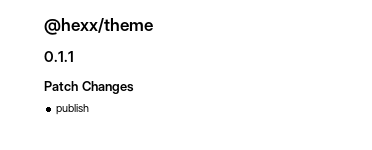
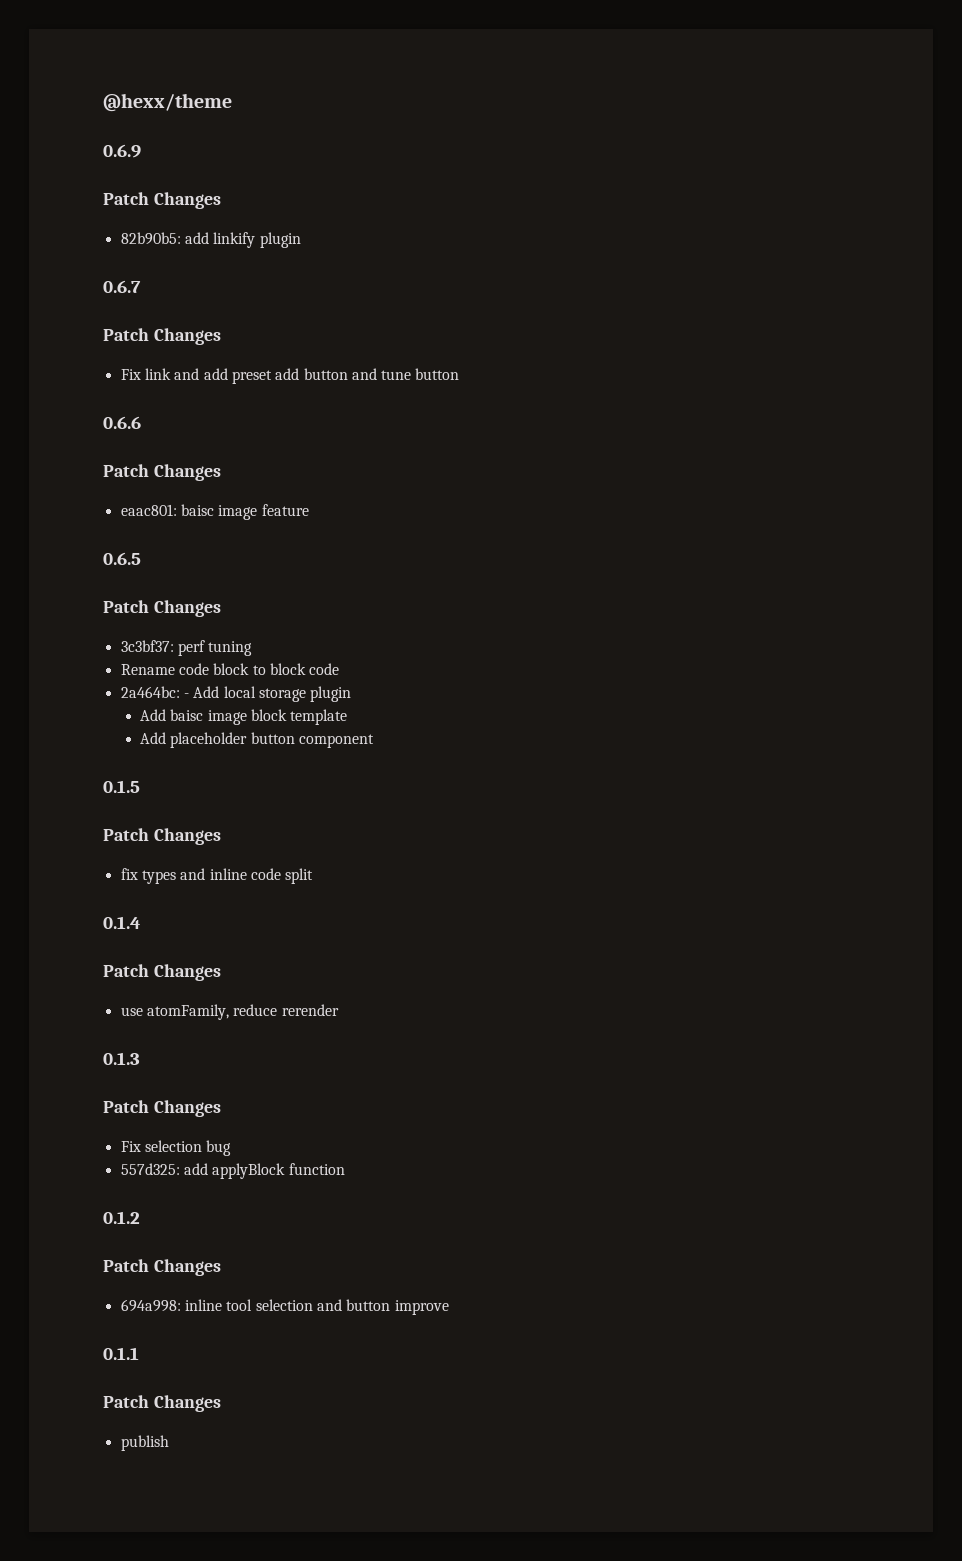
+ 0.6.9
+ Patch Changes
+ 82b90b5: add linkify plugin
+ 0.6.7
+ Patch Changes
+ Fix link and add preset add button and tune button
+ 0.6.6
+ Patch Changes
+ eaac801: baisc image feature
+ 0.6.5
+ Patch Changes
+ 3c3bf37: perf tuning
+ Rename code block to block code
+ 2a464bc: - Add local storage plugin
+ Add baisc image block template
+ Add placeholder button component
+ 0.1.5
+ Patch Changes
+ fix types and inline code split
+ 0.1.4
+ Patch Changes
+ use atomFamily, reduce rerender
+ 0.1.3
+ Patch Changes
+ Fix selection bug
+ 557d325: add applyBlock function
+ 0.1.2
+ Patch Changes
+ 694a998: inline tool selection and button improve

